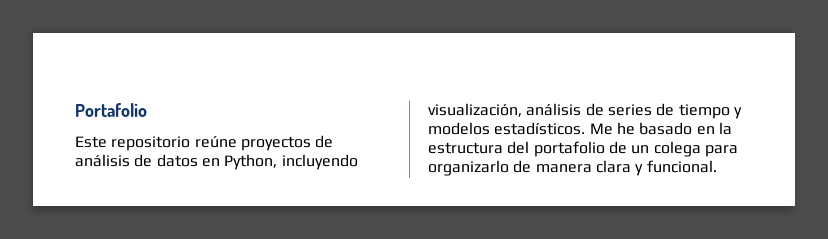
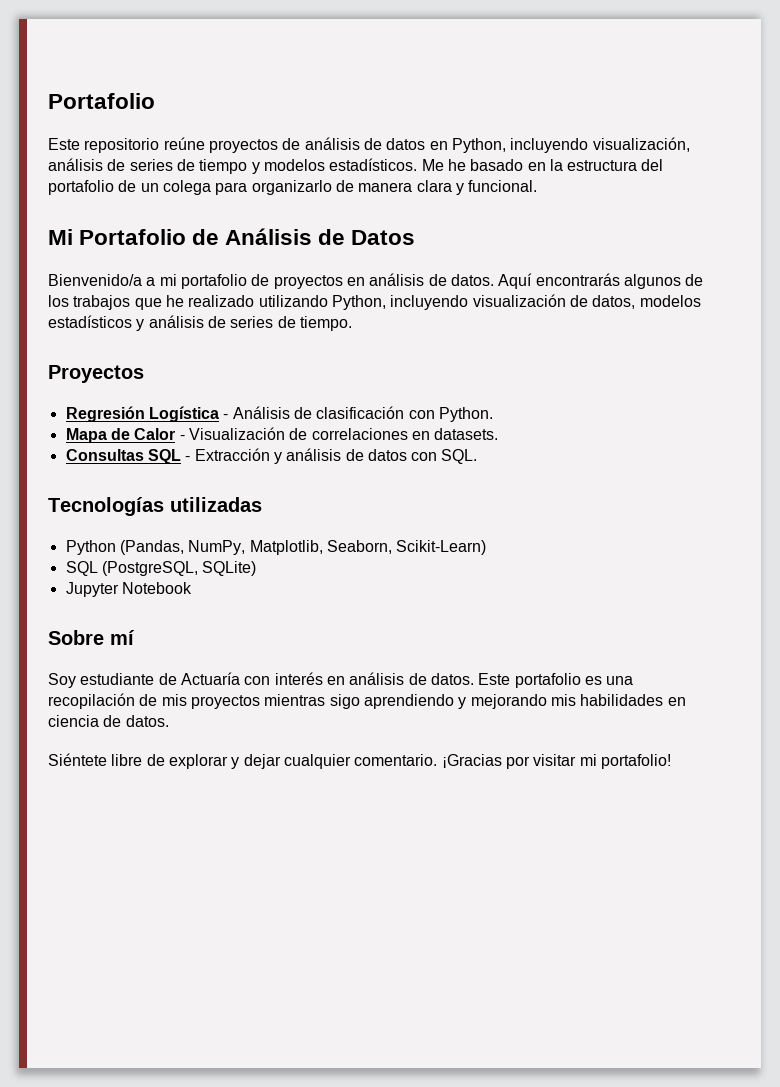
+ Mi Portafolio de Análisis de Datos
+ Bienvenido/a a mi portafolio de proyectos en análisis de datos. Aquí encontrarás algunos de los trabajos que he realizado utilizando Python, incluyendo visualización de datos, modelos estadísticos y análisis de series de tiempo.
+ Proyectos
+ Regresión Logística - Análisis de clasificación con Python.
+ Mapa de Calor - Visualización de correlaciones en datasets.
+ Consultas SQL - Extracción y análisis de datos con SQL.
+ Tecnologías utilizadas
+ Python (Pandas, NumPy, Matplotlib, Seaborn, Scikit-Learn)
+ SQL (PostgreSQL, SQLite)
+ Jupyter Notebook
+ Sobre mí
+ Soy estudiante de Actuaría con interés en análisis de datos. Este portafolio es una recopilación de mis proyectos mientras sigo aprendiendo y mejorando mis habilidades en ciencia de datos.
+ Siéntete libre de explorar y dejar cualquier comentario. ¡Gracias por visitar mi portafolio!

